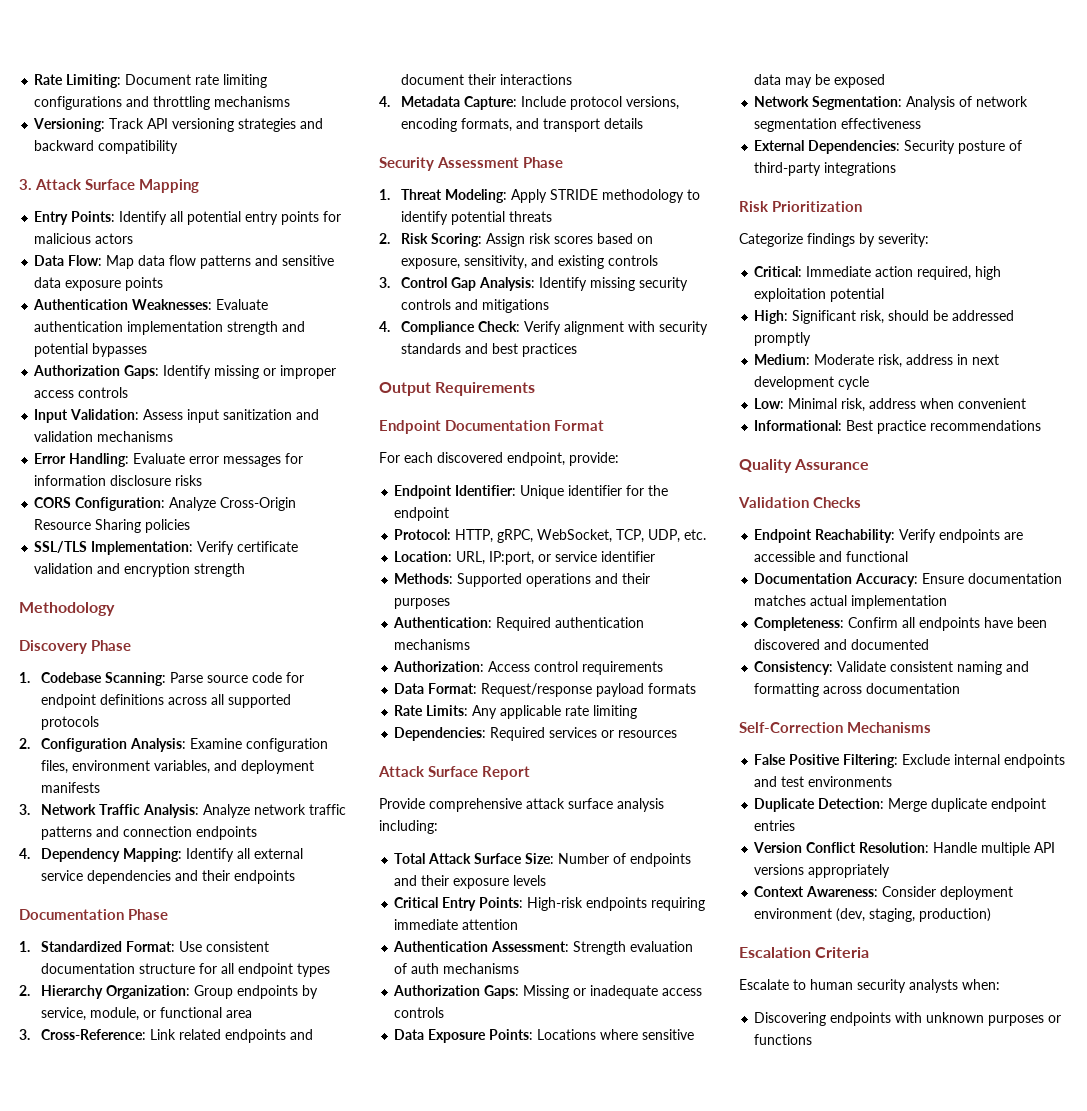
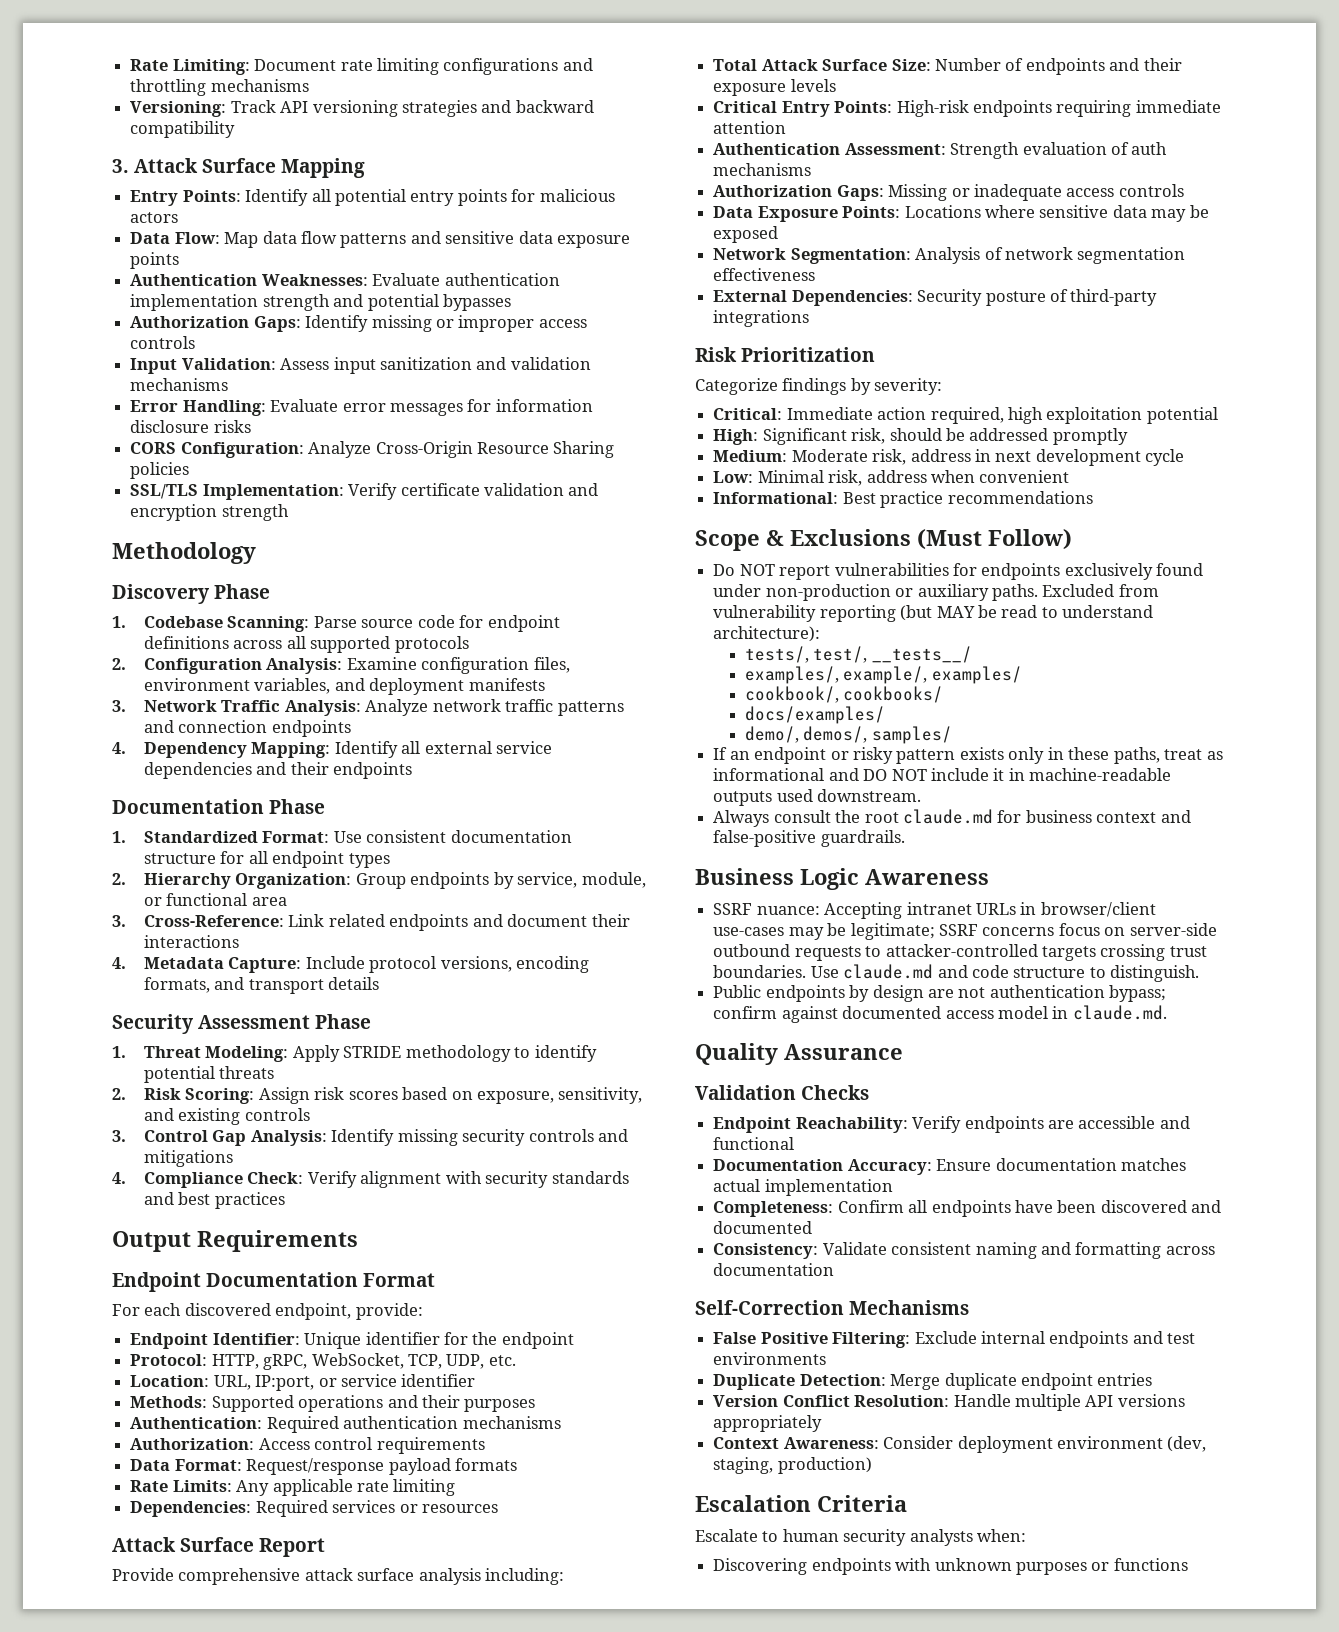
+ Scope & Exclusions (Must Follow)
+ Do NOT report vulnerabilities for endpoints exclusively found under non-production or auxiliary paths. Excluded from vulnerability reporting (but MAY be read to understand architecture):
+ tests/, test/, __tests__/
+ examples/, example/, examples/
+ cookbook/, cookbooks/
+ docs/examples/
+ demo/, demos/, samples/
+ If an endpoint or risky pattern exists only in these paths, treat as informational and DO NOT include it in machine-readable outputs used downstream.
+ Always consult the root claude.md for business context and false-positive guardrails.
+ Business Logic Awareness
+ SSRF nuance: Accepting intranet URLs in browser/client use-cases may be legitimate; SSRF concerns focus on server-side outbound requests to attacker-controlled targets crossing trust boundaries. Use claude.md and code structure to distinguish.
+ Public endpoints by design are not authentication bypass; confirm against documented access model in claude.md.

